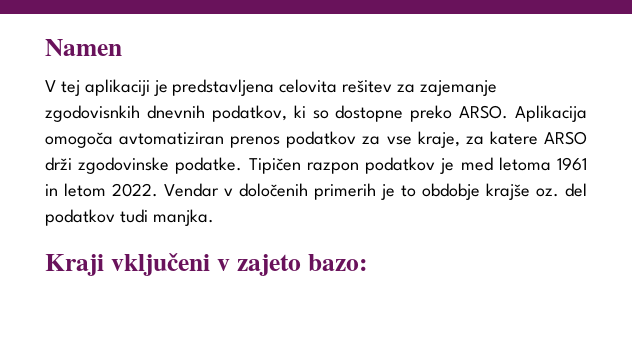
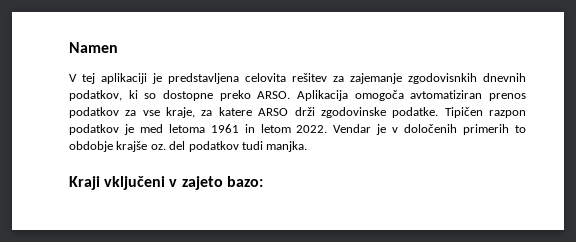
- Vendar v določenih primerih je to obdobje krajše oz. del podatkov tudi manjka.
+ Vendar je v določenih primerih to obdobje krajše oz. del podatkov tudi manjka.

